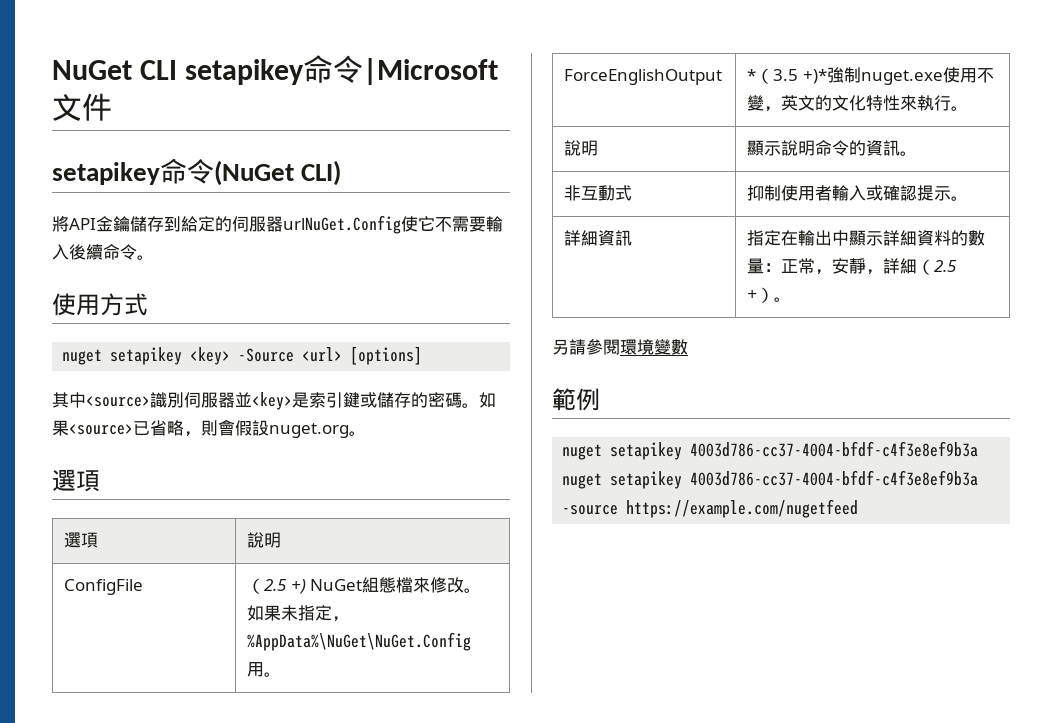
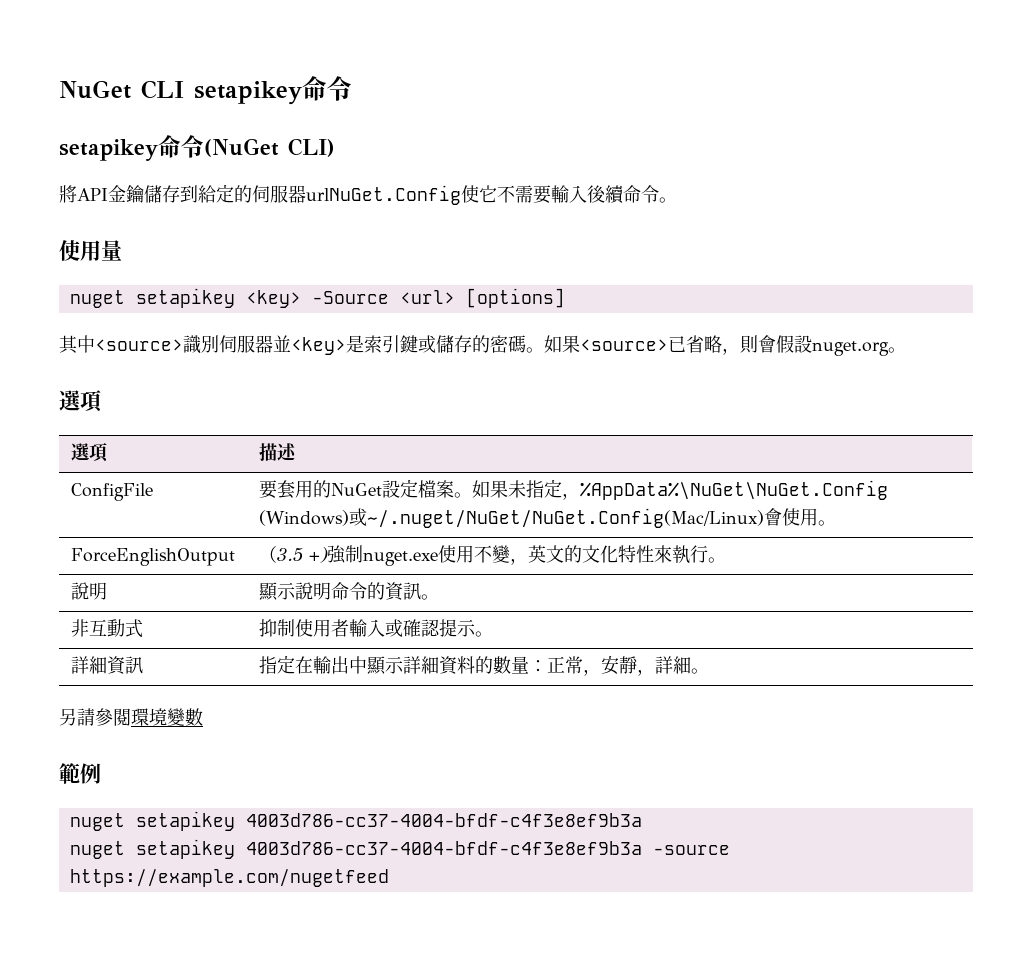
- NuGet CLI setapikey命令|Microsoft文件
+ NuGet CLI setapikey命令
- 使用方式
+ 使用量
- 選項 | 說明
+ 選項 | 描述
- ConfigFile | （2.5 +) NuGet組態檔來修改。如果未指定，%AppData%\NuGet\NuGet.Config用。
+ ConfigFile | 要套用的NuGet設定檔案。如果未指定，%AppData%\NuGet\NuGet.Config (Windows)或~/.nuget/NuGet/NuGet.Config(Mac/Linux)會使用。
- ForceEnglishOutput | *（3.5 +)*強制nuget.exe使用不變，英文的文化特性來執行。
+ ForceEnglishOutput | （3.5 +)強制nuget.exe使用不變，英文的文化特性來執行。
- 詳細資訊 | 指定在輸出中顯示詳細資料的數量：正常，安靜，詳細（2.5 +）。
+ 詳細資訊 | 指定在輸出中顯示詳細資料的數量：正常，安靜，詳細。

